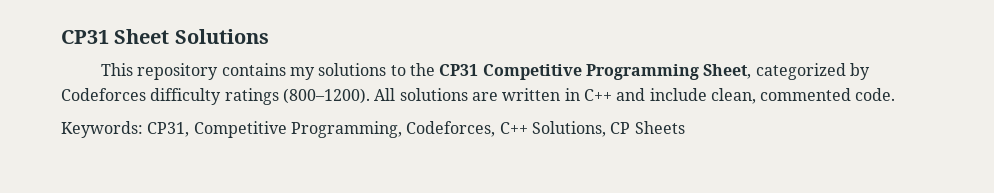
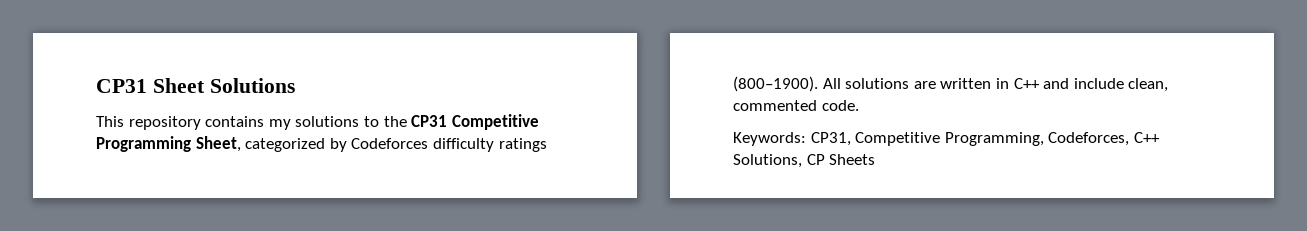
- This repository contains my solutions to the CP31 Competitive Programming Sheet, categorized by Codeforces difficulty ratings (800–1200).
+ This repository contains my solutions to the CP31 Competitive Programming Sheet, categorized by Codeforces difficulty ratings (800–1900).

